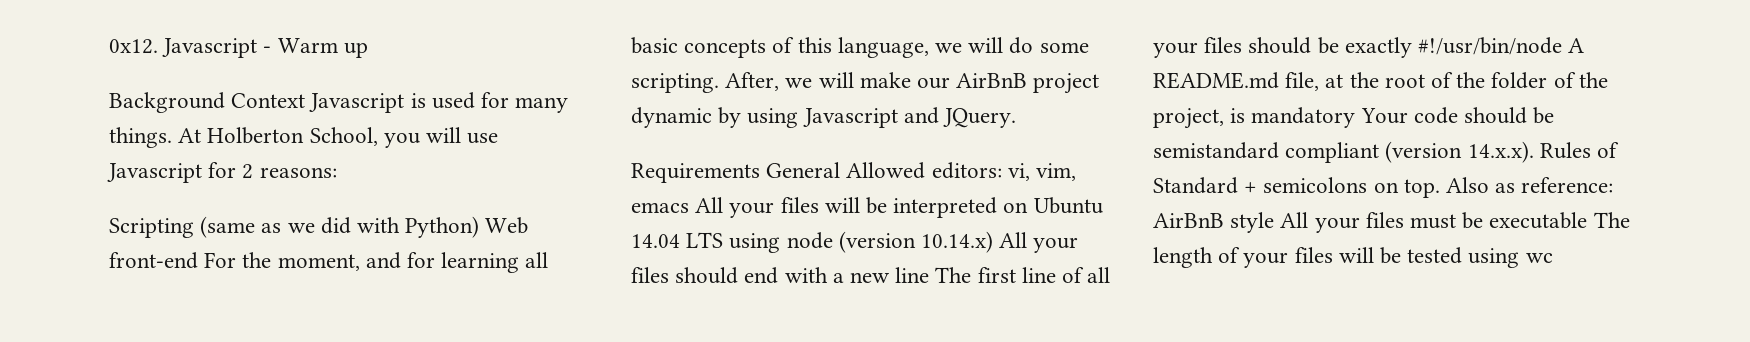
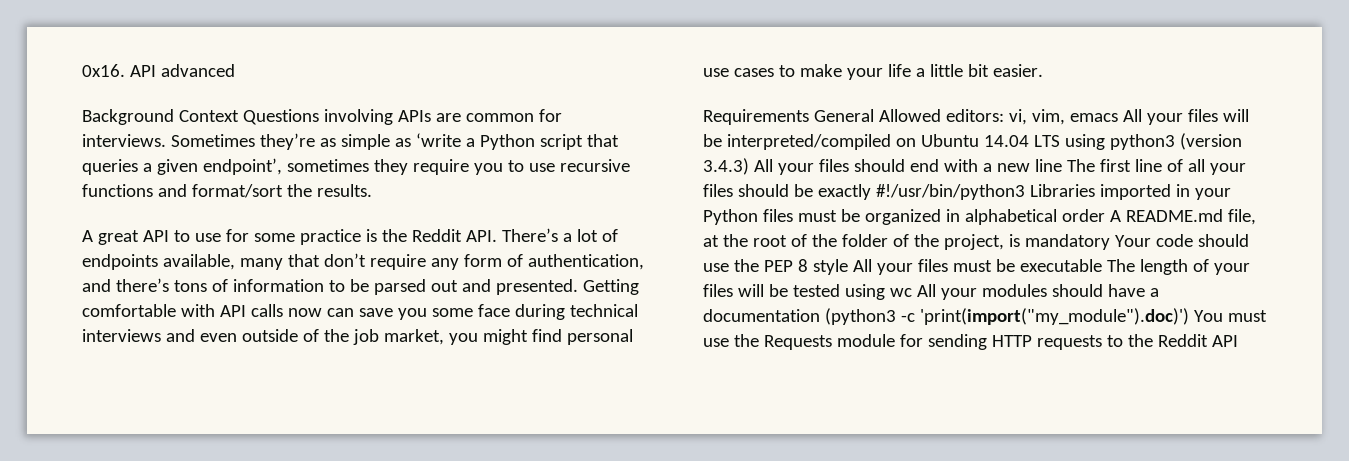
- 0x12. Javascript - Warm up
- Background Context Javascript is used for many things. At Holberton School, you will use Javascript for 2 reasons:
- Scripting (same as we did with Python) Web front-end For the moment, and for learning all basic concepts of this language, we will do some scripting. After, we will make our AirBnB project dynamic by using Javascript and JQuery.
+ 0x16. API advanced
+ Background Context Questions involving APIs are common for interviews. Sometimes they’re as simple as ‘write a Python script that queries a given endpoint’, sometimes they require you to use recursive functions and format/sort the results.
+ A great API to use for some practice is the Reddit API. There’s a lot of endpoints available, many that don’t require any form of authentication, and there’s tons of information to be parsed out and presented. Getting comfortable with API calls now can save you some face during technical interviews and even outside of the job market, you might find personal use cases to make your life a little bit easier.
- vi, vim, emacs All your files will be interpreted on Ubuntu 14.04 LTS using node (version 10.14.x) All your files should end with a new line The first line of all your files should be exactly #!/usr/bin/node A README.md file, at the root of the folder of the project, is mandatory Your code should be semistandard compliant (version 14.x.x). Rules of Standard + semicolons on top. Also as reference: AirBnB style All your files must be executable The length of your files will be tested using wc
+ vi, vim, emacs All your files will be interpreted/compiled on Ubuntu 14.04 LTS using python3 (version 3.4.3) All your files should end with a new line The first line of all your files should be exactly #!/usr/bin/python3 Libraries imported in your Python files must be organized in alphabetical order A README.md file, at the root of the folder of the project, is mandatory Your code should use the PEP 8 style All your files must be executable The length of your files will be tested using wc All your modules should have a documentation (python3 -c 'print(import("my_module").doc)') You must use the Requests module for sending HTTP requests to the Reddit API

